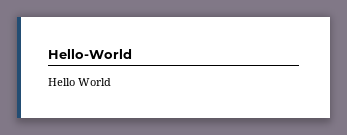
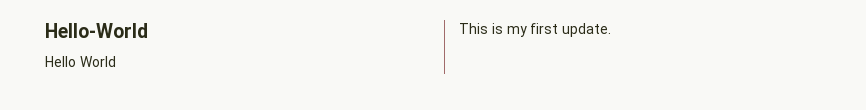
+ This is my first update.

